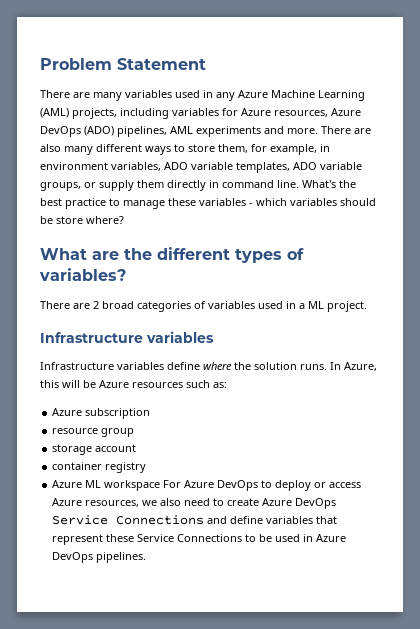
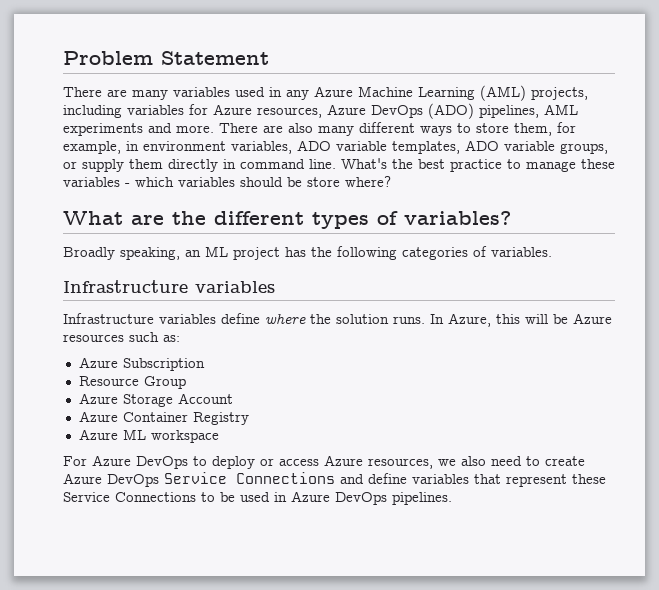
- There are 2 broad categories of variables used in a ML project.
+ Broadly speaking, an ML project has the following categories of variables.
- Azure subscription
- resource group
- storage account
- container registry
+ Azure Subscription
+ Resource Group
+ Azure Storage Account
+ Azure Container Registry
- Azure ML workspace For Azure DevOps to deploy or access Azure resources, we also need to create Azure DevOps Service Connections and define variables that represent these Service Connections to be used in Azure DevOps pipelines.
+ Azure ML workspace
+ For Azure DevOps to deploy or access Azure resources, we also need to create Azure DevOps Service Connections and define variables that represent these Service Connections to be used in Azure DevOps pipelines.

